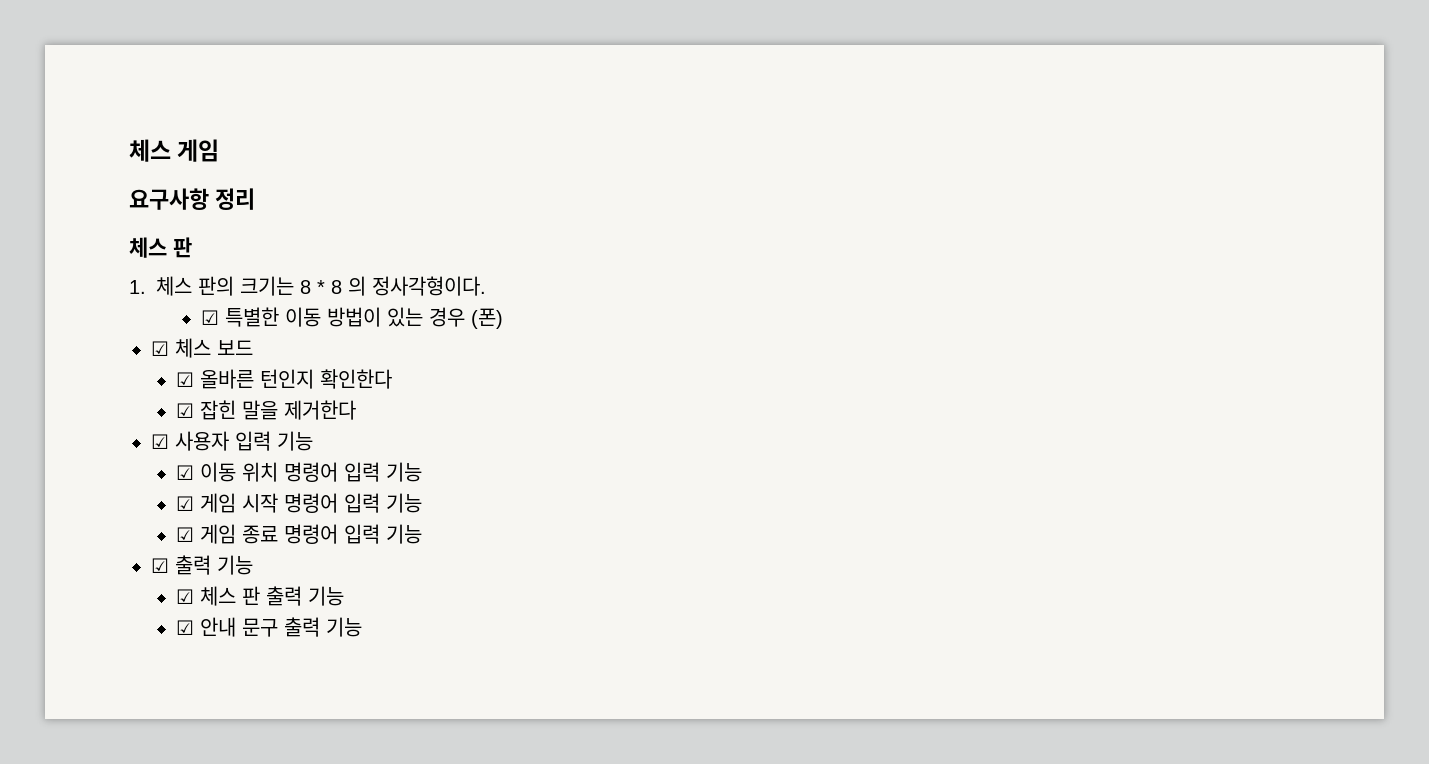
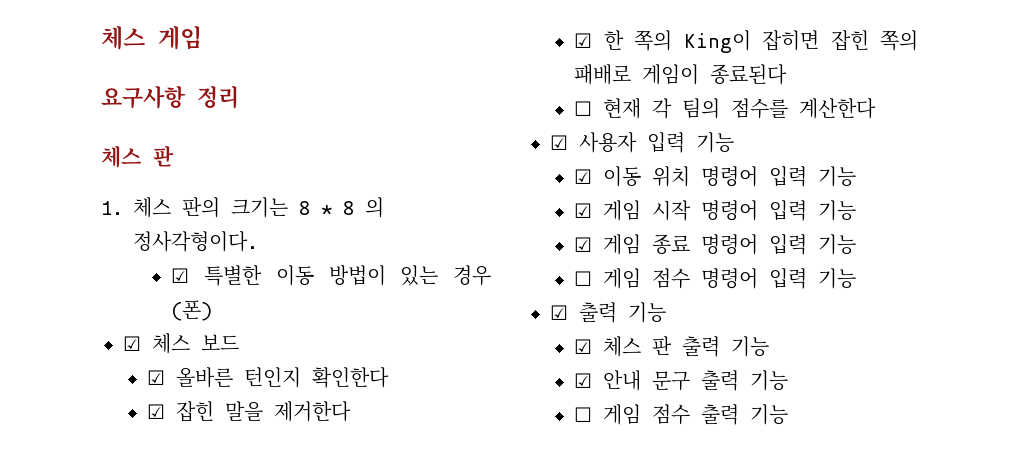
+ ☑ 한 쪽의 King이 잡히면 잡힌 쪽의 패배로 게임이 종료된다
+ ☐ 현재 각 팀의 점수를 계산한다
+ ☐ 게임 점수 명령어 입력 기능
+ ☐ 게임 점수 출력 기능

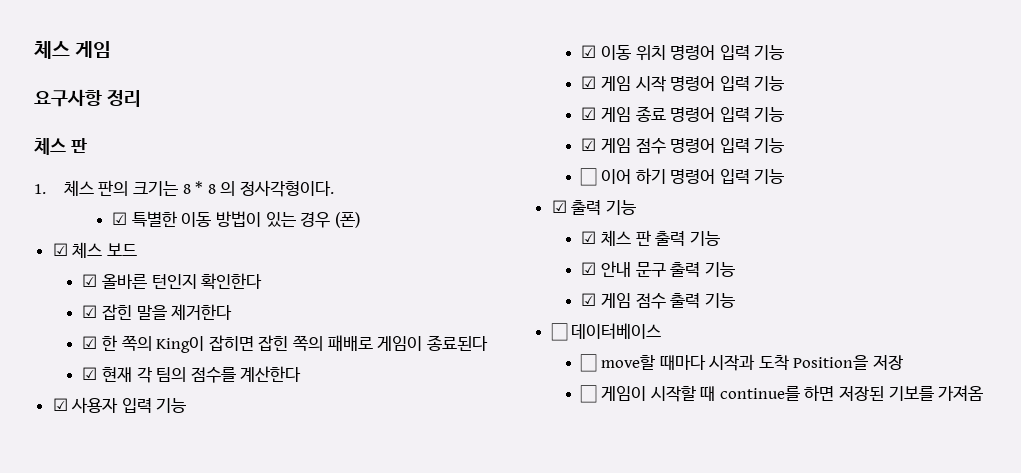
- ☐ 현재 각 팀의 점수를 계산한다
+ ☑ 현재 각 팀의 점수를 계산한다
- ☐ 게임 점수 명령어 입력 기능
+ ☑ 게임 점수 명령어 입력 기능
+ ☐ 이어 하기 명령어 입력 기능
- ☐ 게임 점수 출력 기능
+ ☑ 게임 점수 출력 기능
+ ☐ 데이터베이스
+ ☐ move할 때마다 시작과 도착 Position을 저장
+ ☐ 게임이 시작할 때 continue를 하면 저장된 기보를 가져옴

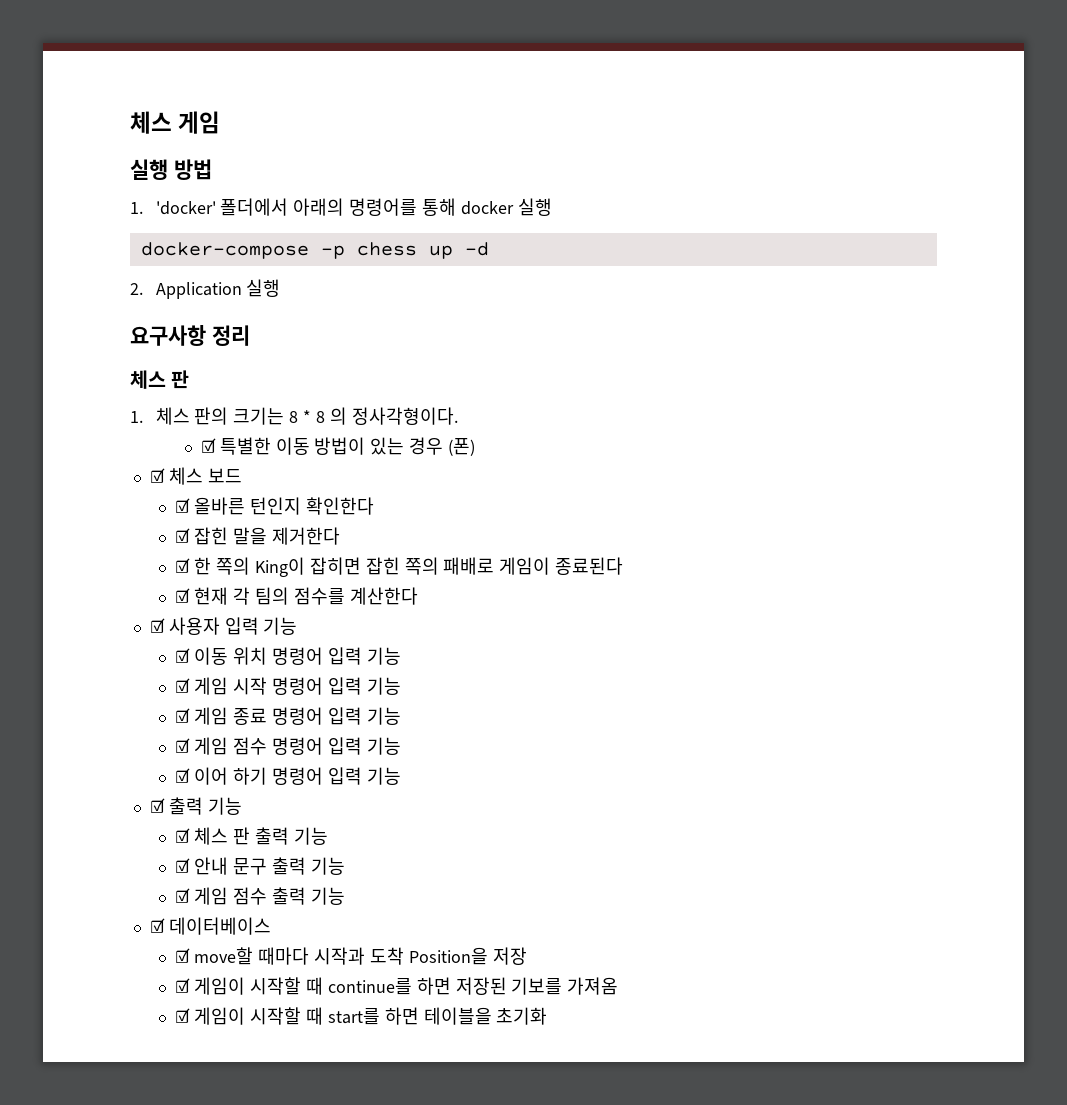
+ 실행 방법
+ 1. 'docker' 폴더에서 아래의 명령어를 통해 docker 실행
+ docker-compose -p chess up -d
+ 2. Application 실행
- ☐ 이어 하기 명령어 입력 기능
+ ☑ 이어 하기 명령어 입력 기능
- ☐ 데이터베이스
+ ☑ 데이터베이스
- ☐ move할 때마다 시작과 도착 Position을 저장
+ ☑ move할 때마다 시작과 도착 Position을 저장
- ☐ 게임이 시작할 때 continue를 하면 저장된 기보를 가져옴
+ ☑ 게임이 시작할 때 continue를 하면 저장된 기보를 가져옴
+ ☑ 게임이 시작할 때 start를 하면 테이블을 초기화

